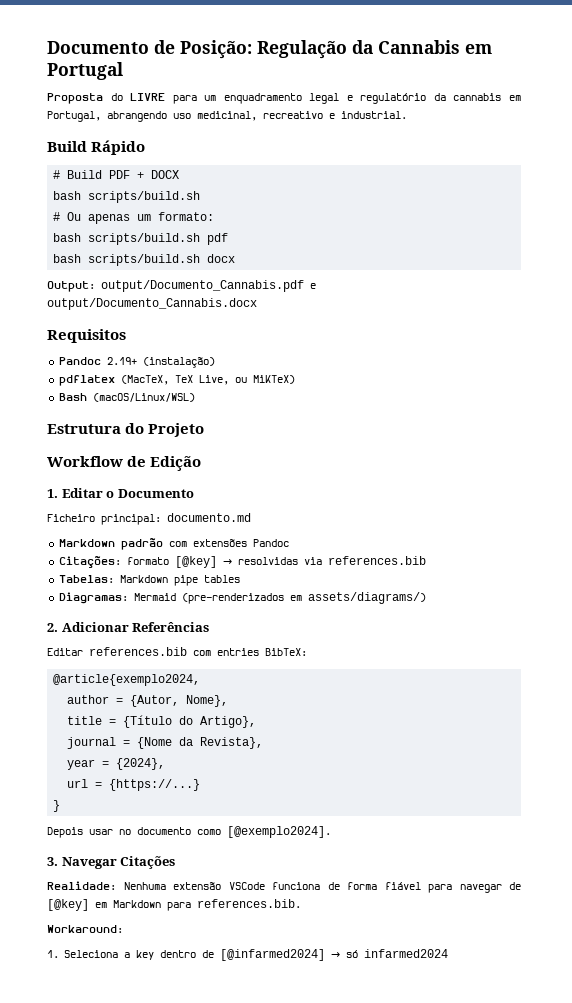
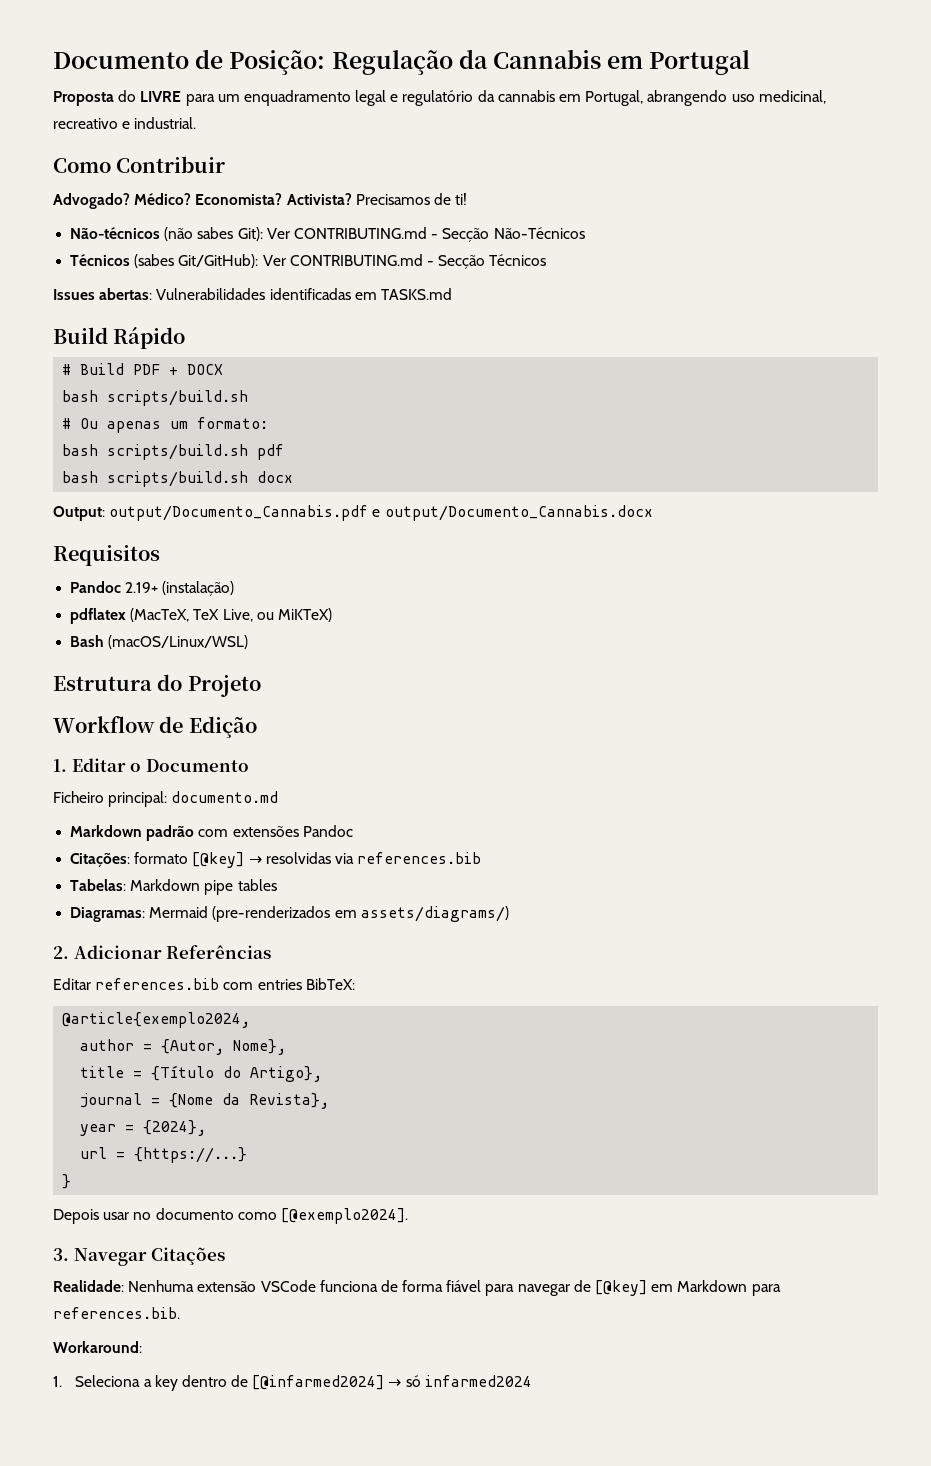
+ Como Contribuir
+ Advogado? Médico? Economista? Activista? Precisamos de ti!
+ Não-técnicos (não sabes Git): Ver CONTRIBUTING.md - Secção Não-Técnicos
+ Técnicos (sabes Git/GitHub): Ver CONTRIBUTING.md - Secção Técnicos
+ Issues abertas: Vulnerabilidades identificadas em TASKS.md

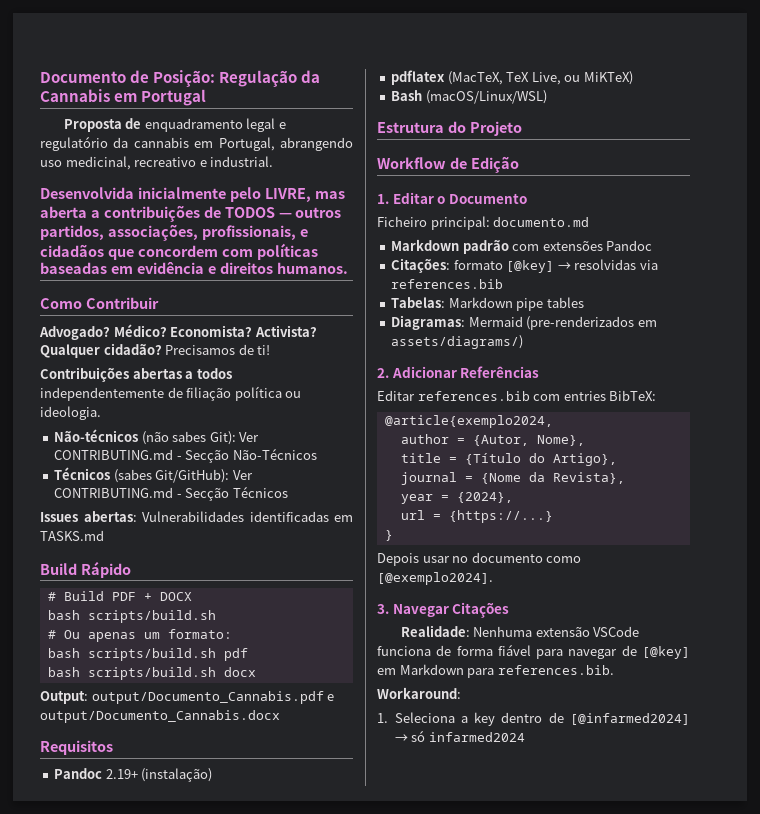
- Proposta do LIVRE para um enquadramento legal e regulatório da cannabis em Portugal, abrangendo uso medicinal, recreativo e industrial.
+ Proposta de enquadramento legal e regulatório da cannabis em Portugal, abrangendo uso medicinal, recreativo e industrial.
+ Desenvolvida inicialmente pelo LIVRE, mas aberta a contribuições de TODOS — outros partidos, associações, profissionais, e cidadãos que concordem com políticas baseadas em evidência e direitos humanos.
+ Qualquer cidadão?
+ Contribuições abertas a todos independentemente de filiação política ou ideologia.

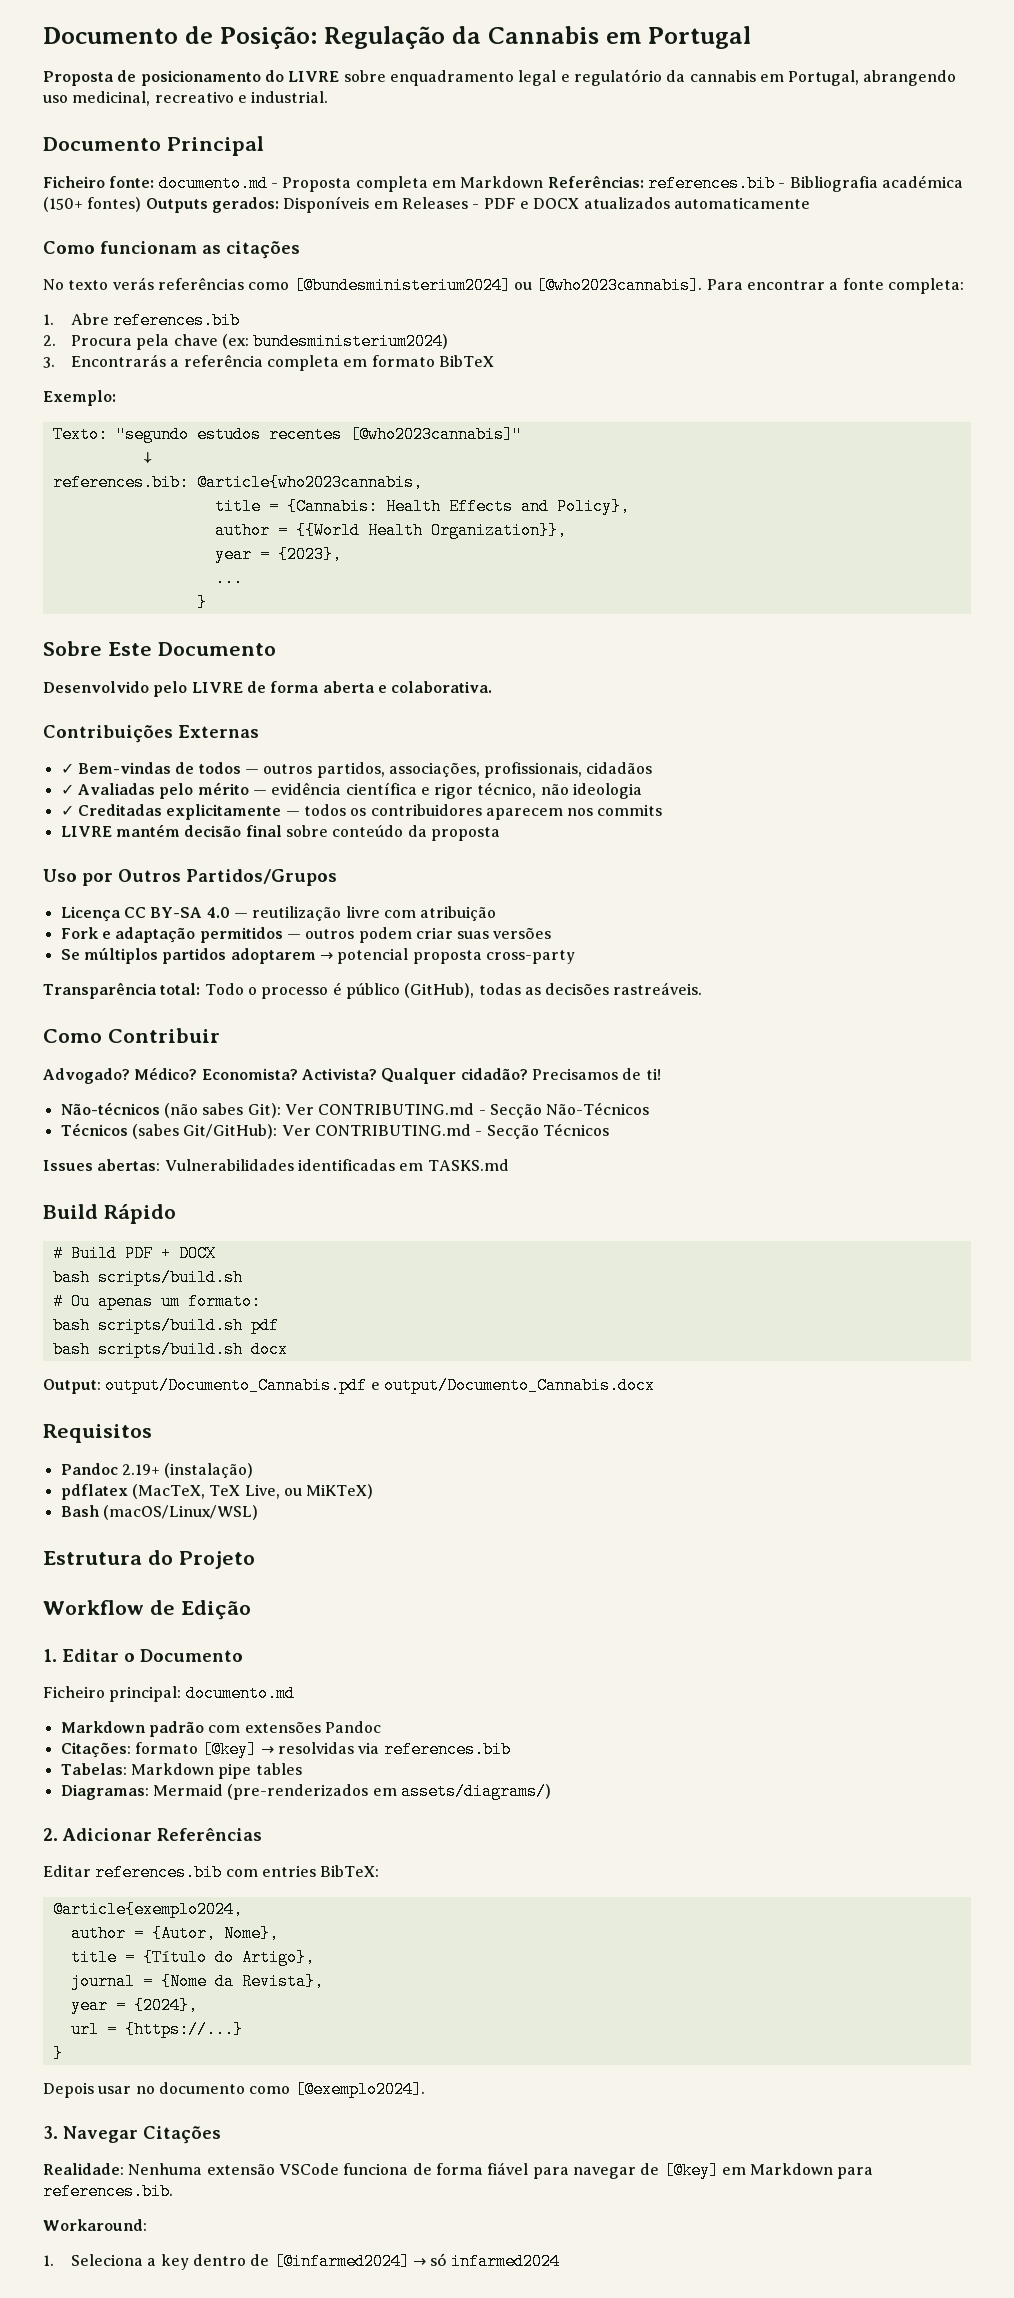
- Proposta de enquadramento legal e regulatório da cannabis em Portugal, abrangendo uso medicinal, recreativo e industrial.
+ Proposta de posicionamento do LIVRE sobre enquadramento legal e regulatório da cannabis em Portugal, abrangendo uso medicinal, recreativo e industrial.
- Desenvolvida inicialmente pelo LIVRE, mas aberta a contribuições de TODOS — outros partidos, associações, profissionais, e cidadãos que concordem com políticas baseadas em evidência e direitos humanos.
+ Documento Principal
+ Ficheiro fonte: documento.md - Proposta completa em Markdown Referências: references.bib - Bibliografia académica (150+ fontes) Outputs gerados: Disponíveis em Releases - PDF e DOCX atualizados automaticamente
+ Como funcionam as citações
+ No texto verás referências como [@bundesministerium2024] ou [@who2023cannabis]. Para encontrar a fonte completa:
+ 1. Abre references.bib
+ 2. Procura pela chave (ex: bundesministerium2024)
+ 3. Encontrarás a referência completa em formato BibTeX
+ Exemplo:
+ Texto: "segundo estudos recentes [@who2023cannabis]"
+ ↓
+ references.bib: @article{who2023cannabis,
+ title = {Cannabis: Health Effects and Policy},
+ author = {{World Health Organization}},
+ year = {2023},
+ ...
+ }
+ Sobre Este Documento
+ Desenvolvido pelo LIVRE de forma aberta e colaborativa.
+ Contribuições Externas
+ ✓ Bem-vindas de todos — outros partidos, associações, profissionais, cidadãos
+ ✓ Avaliadas pelo mérito — evidência científica e rigor técnico, não ideologia
+ ✓ Creditadas explicitamente — todos os contribuidores aparecem nos commits
+ LIVRE mantém decisão final sobre conteúdo da proposta
+ Uso por Outros Partidos/Grupos
+ Licença CC BY-SA 4.0 — reutilização livre com atribuição
+ Fork e adaptação permitidos — outros podem criar suas versões
+ Se múltiplos partidos adoptarem → potencial proposta cross-party
+ Transparência total: Todo o processo é público (GitHub), todas as decisões rastreáveis.
- Contribuições abertas a todos independentemente de filiação política ou ideologia.

